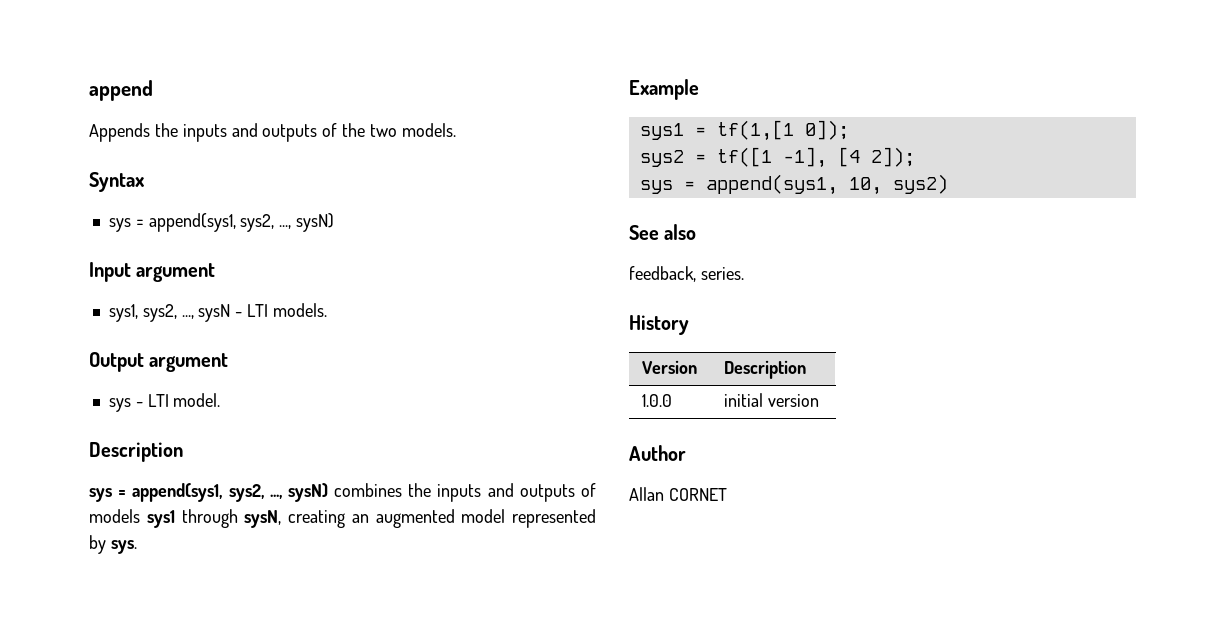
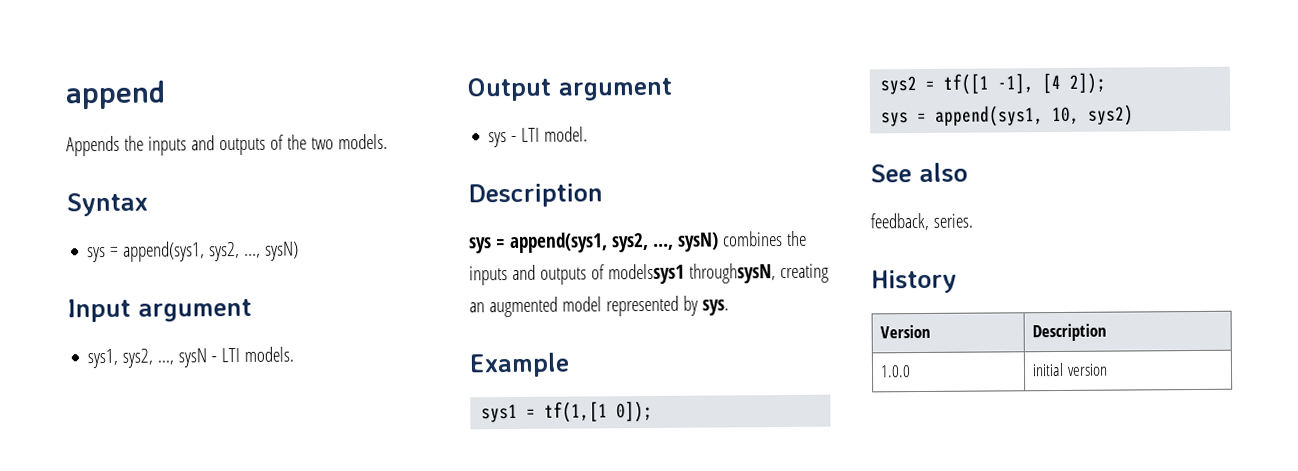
- sys = append(sys1, sys2, ..., sysN) combines the inputs and outputs of models sys1 through sysN, creating an augmented model represented by sys.
+ sys = append(sys1, sys2, ..., sysN) combines the inputs and outputs of modelssys1 throughsysN, creating an augmented model represented by sys.
- Author
- Allan CORNET

